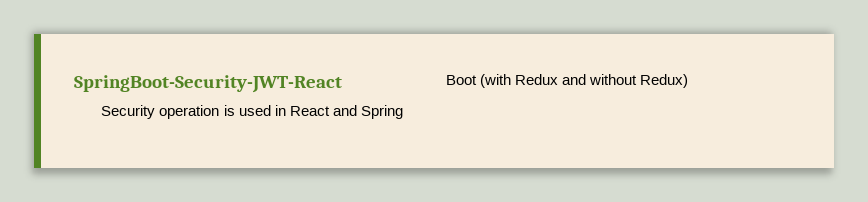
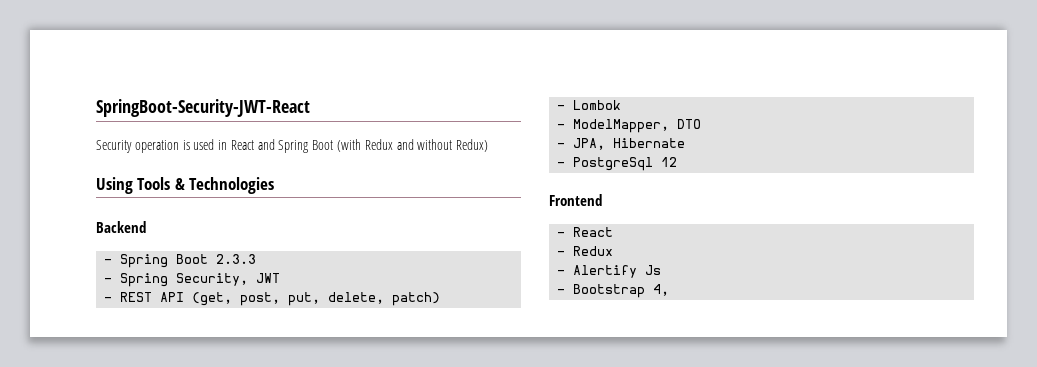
+ Using Tools & Technologies
+ Backend
+ - Spring Boot 2.3.3
+ - Spring Security, JWT
+ - REST API (get, post, put, delete, patch)
+ - Lombok
+ - ModelMapper, DTO
+ - JPA, Hibernate
+ - PostgreSql 12
+ Frontend
+ - React
+ - Redux
+ - Alertify Js
+ - Bootstrap 4,

